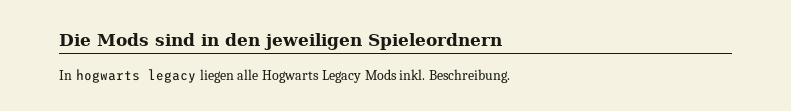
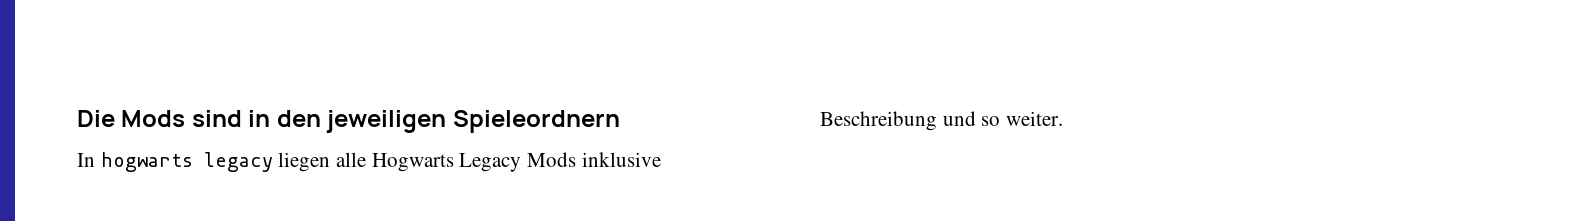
- In hogwarts legacy liegen alle Hogwarts Legacy Mods inkl. Beschreibung.
+ In hogwarts legacy liegen alle Hogwarts Legacy Mods inklusive Beschreibung und so weiter.

